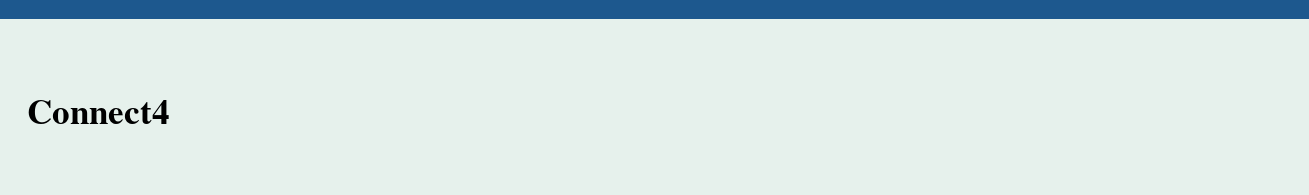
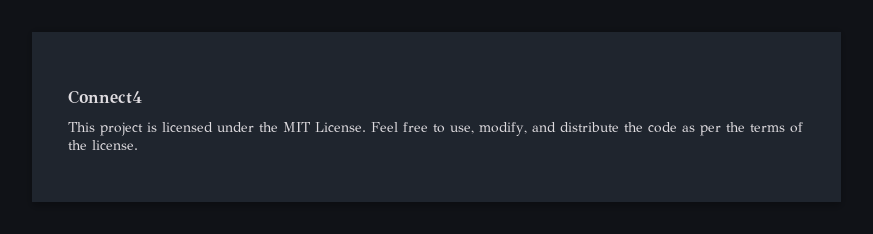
+ This project is licensed under the MIT License. Feel free to use, modify, and distribute the code as per the terms of the license.

